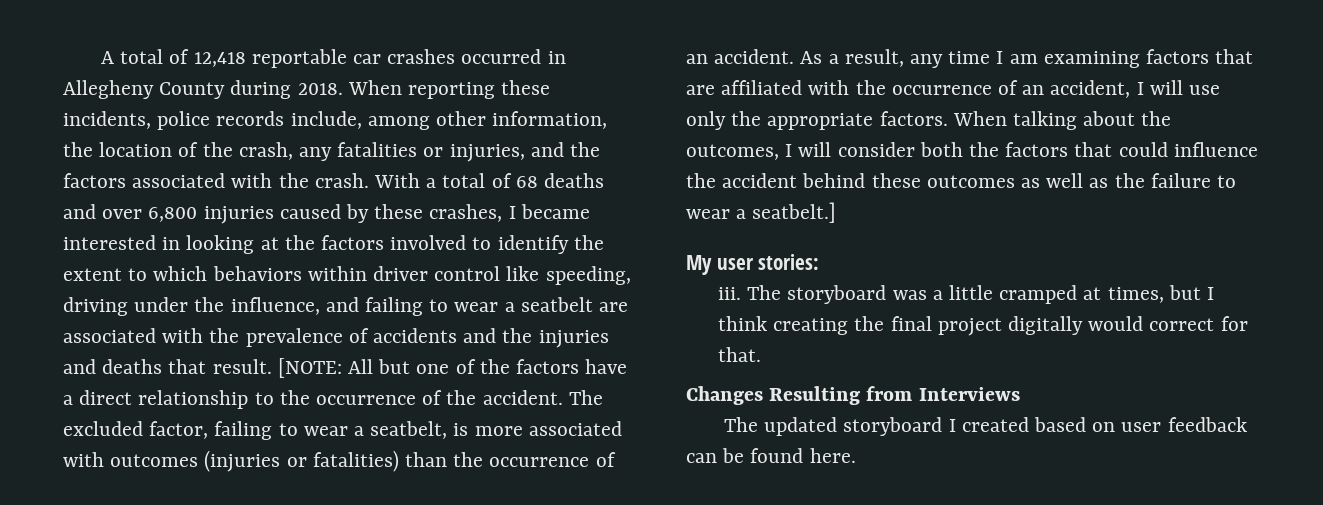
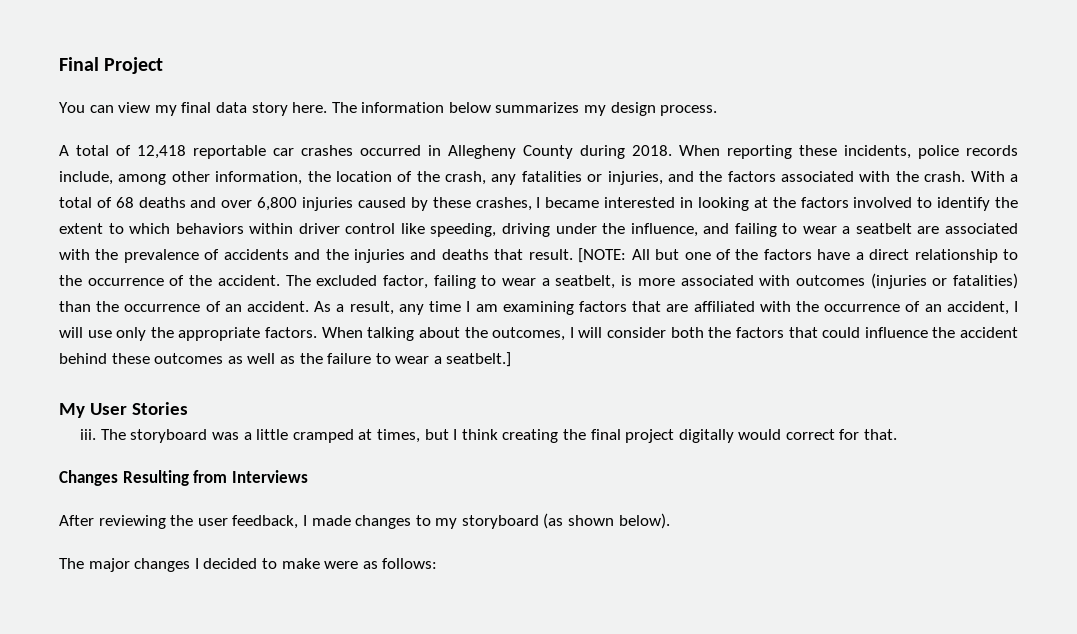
+ Final Project
+ You can view my final data story here. The information below summarizes my design process.
- My user stories:
+ My User Stories
- The updated storyboard I created based on user feedback can be found here.
+ After reviewing the user feedback, I made changes to my storyboard (as shown below).
+ The major changes I decided to make were as follows:

